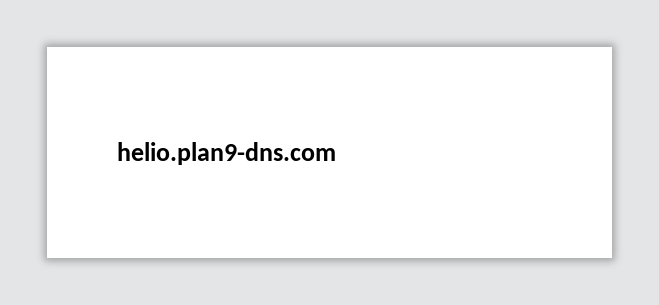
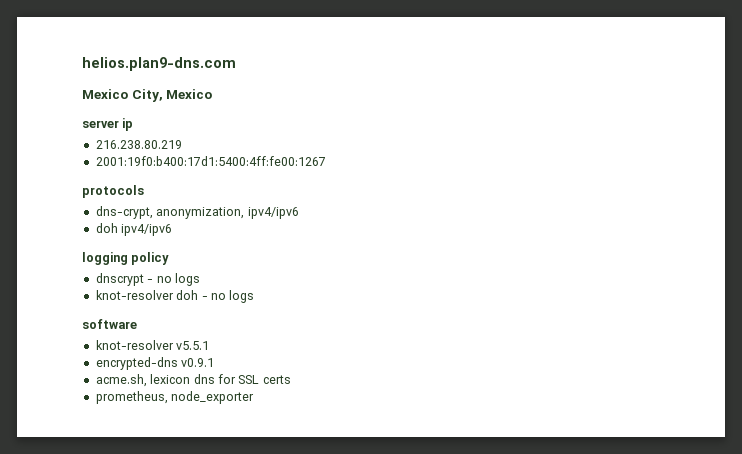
- helio.plan9-dns.com
+ helios.plan9-dns.com
+ Mexico City, Mexico
+ server ip
+ 216.238.80.219
+ 2001:19f0:b400:17d1:5400:4ff:fe00:1267
+ protocols
+ dns-crypt, anonymization, ipv4/ipv6
+ doh ipv4/ipv6
+ logging policy
+ dnscrypt - no logs
+ knot-resolver doh - no logs
+ software
+ knot-resolver v5.5.1
+ encrypted-dns v0.9.1
+ acme.sh, lexicon dns for SSL certs
+ prometheus, node_exporter

